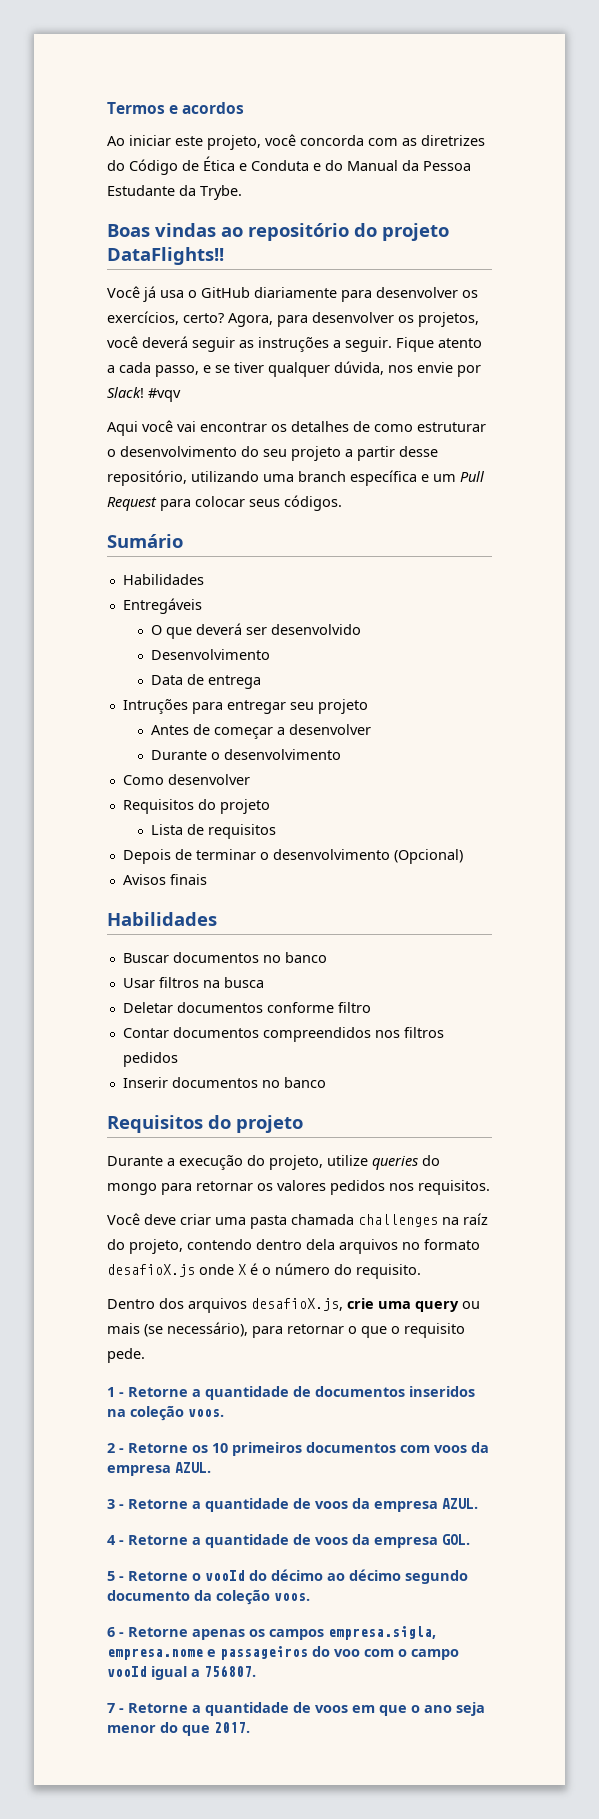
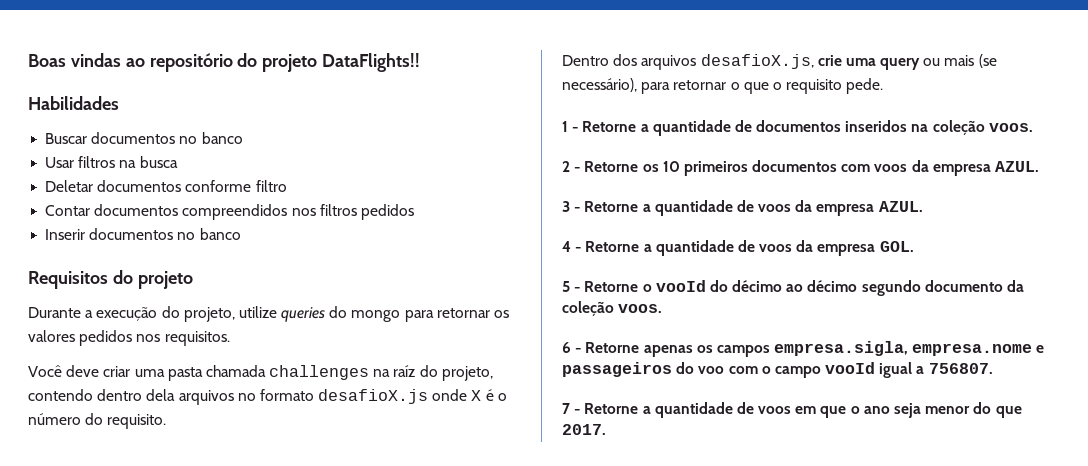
- Termos e acordos
- Ao iniciar este projeto, você concorda com as diretrizes do Código de Ética e Conduta e do Manual da Pessoa Estudante da Trybe.
- Você já usa o GitHub diariamente para desenvolver os exercícios, certo? Agora, para desenvolver os projetos, você deverá seguir as instruções a seguir. Fique atento a cada passo, e se tiver qualquer dúvida, nos envie por Slack! #vqv
- Aqui você vai encontrar os detalhes de como estruturar o desenvolvimento do seu projeto a partir desse repositório, utilizando uma branch específica e um Pull Request para colocar seus códigos.
- Sumário
- Habilidades
- Entregáveis
- O que deverá ser desenvolvido
- Desenvolvimento
- Data de entrega
- Intruções para entregar seu projeto
- Antes de começar a desenvolver
- Durante o desenvolvimento
- Como desenvolver
- Requisitos do projeto
- Lista de requisitos
- Depois de terminar o desenvolvimento (Opcional)
- Avisos finais

